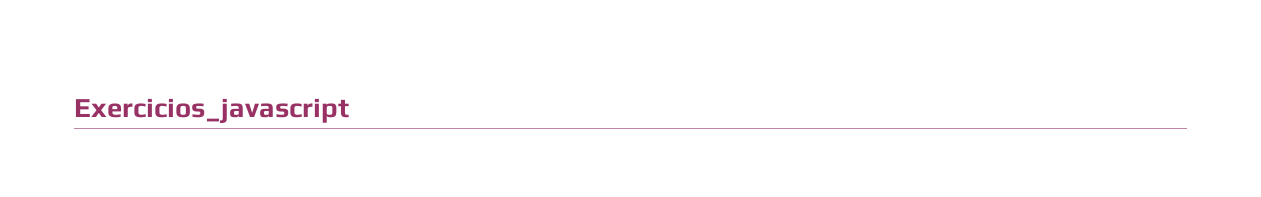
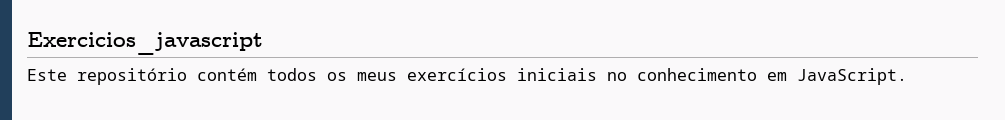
+ Este repositório contém todos os meus exercícios iniciais no conhecimento em JavaScript.

